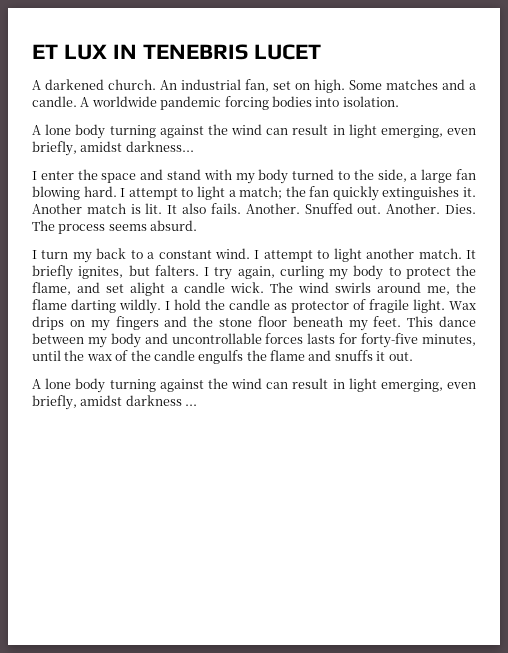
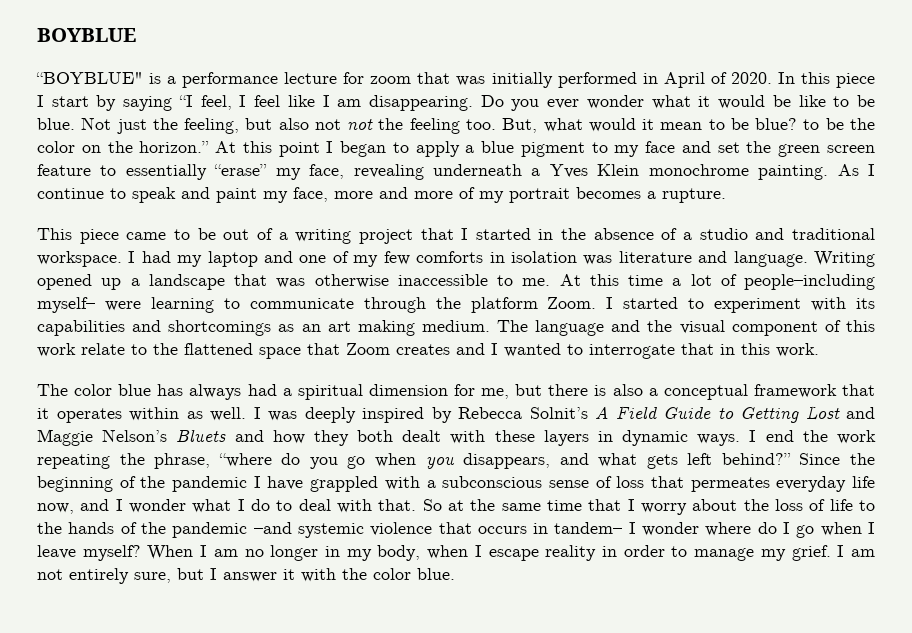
- ET LUX IN TENEBRIS LUCET
- A darkened church. An industrial fan, set on high. Some matches and a candle. A worldwide pandemic forcing bodies into isolation.
- A lone body turning against the wind can result in light emerging, even briefly, amidst darkness...
- I enter the space and stand with my body turned to the side, a large fan blowing hard. I attempt to light a match; the fan quickly extinguishes it. Another match is lit. It also fails. Another. Snuffed out. Another. Dies. The process seems absurd.
- I turn my back to a constant wind. I attempt to light another match. It briefly ignites, but falters. I try again, curling my body to protect the flame, and set alight a candle wick. The wind swirls around me, the flame darting wildly. I hold the candle as protector of fragile light. Wax drips on my fingers and the stone floor beneath my feet. This dance between my body and uncontrollable forces lasts for forty-five minutes, until the wax of the candle engulfs the flame and snuffs it out.
- A lone body turning against the wind can result in light emerging, even briefly, amidst darkness ...
+ BOYBLUE
+ “BOYBLUE" is a performance lecture for zoom that was initially performed in April of 2020. In this piece I start by saying “I feel, I feel like I am disappearing. Do you ever wonder what it would be like to be blue. Not just the feeling, but also not not the feeling too. But, what would it mean to be blue? to be the color on the horizon.” At this point I began to apply a blue pigment to my face and set the green screen feature to essentially “erase” my face, revealing underneath a Yves Klein monochrome painting. As I continue to speak and paint my face, more and more of my portrait becomes a rupture.
+ This piece came to be out of a writing project that I started in the absence of a studio and traditional workspace. I had my laptop and one of my few comforts in isolation was literature and language. Writing opened up a landscape that was otherwise inaccessible to me. At this time a lot of people–including myself– were learning to communicate through the platform Zoom. I started to experiment with its capabilities and shortcomings as an art making medium. The language and the visual component of this work relate to the flattened space that Zoom creates and I wanted to interrogate that in this work.
+ The color blue has always had a spiritual dimension for me, but there is also a conceptual framework that it operates within as well. I was deeply inspired by Rebecca Solnit’s A Field Guide to Getting Lost and Maggie Nelson’s Bluets and how they both dealt with these layers in dynamic ways. I end the work repeating the phrase, “where do you go when you disappears, and what gets left behind?” Since the beginning of the pandemic I have grappled with a subconscious sense of loss that permeates everyday life now, and I wonder what I do to deal with that. So at the same time that I worry about the loss of life to the hands of the pandemic –and systemic violence that occurs in tandem– I wonder where do I go when I leave myself? When I am no longer in my body, when I escape reality in order to manage my grief. I am not entirely sure, but I answer it with the color blue.

